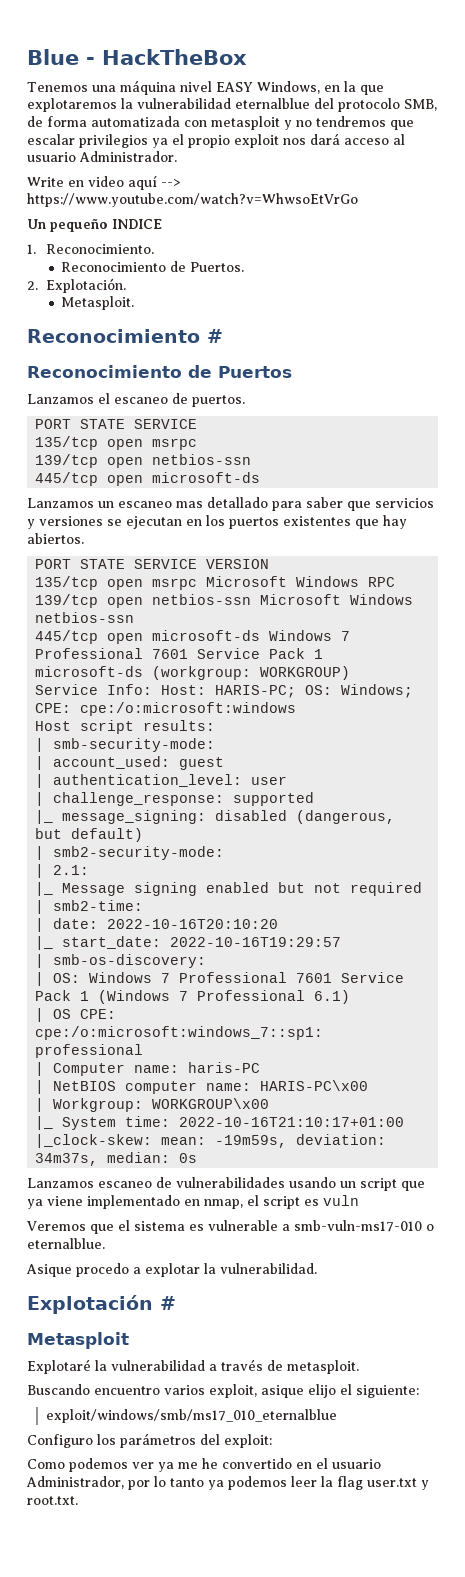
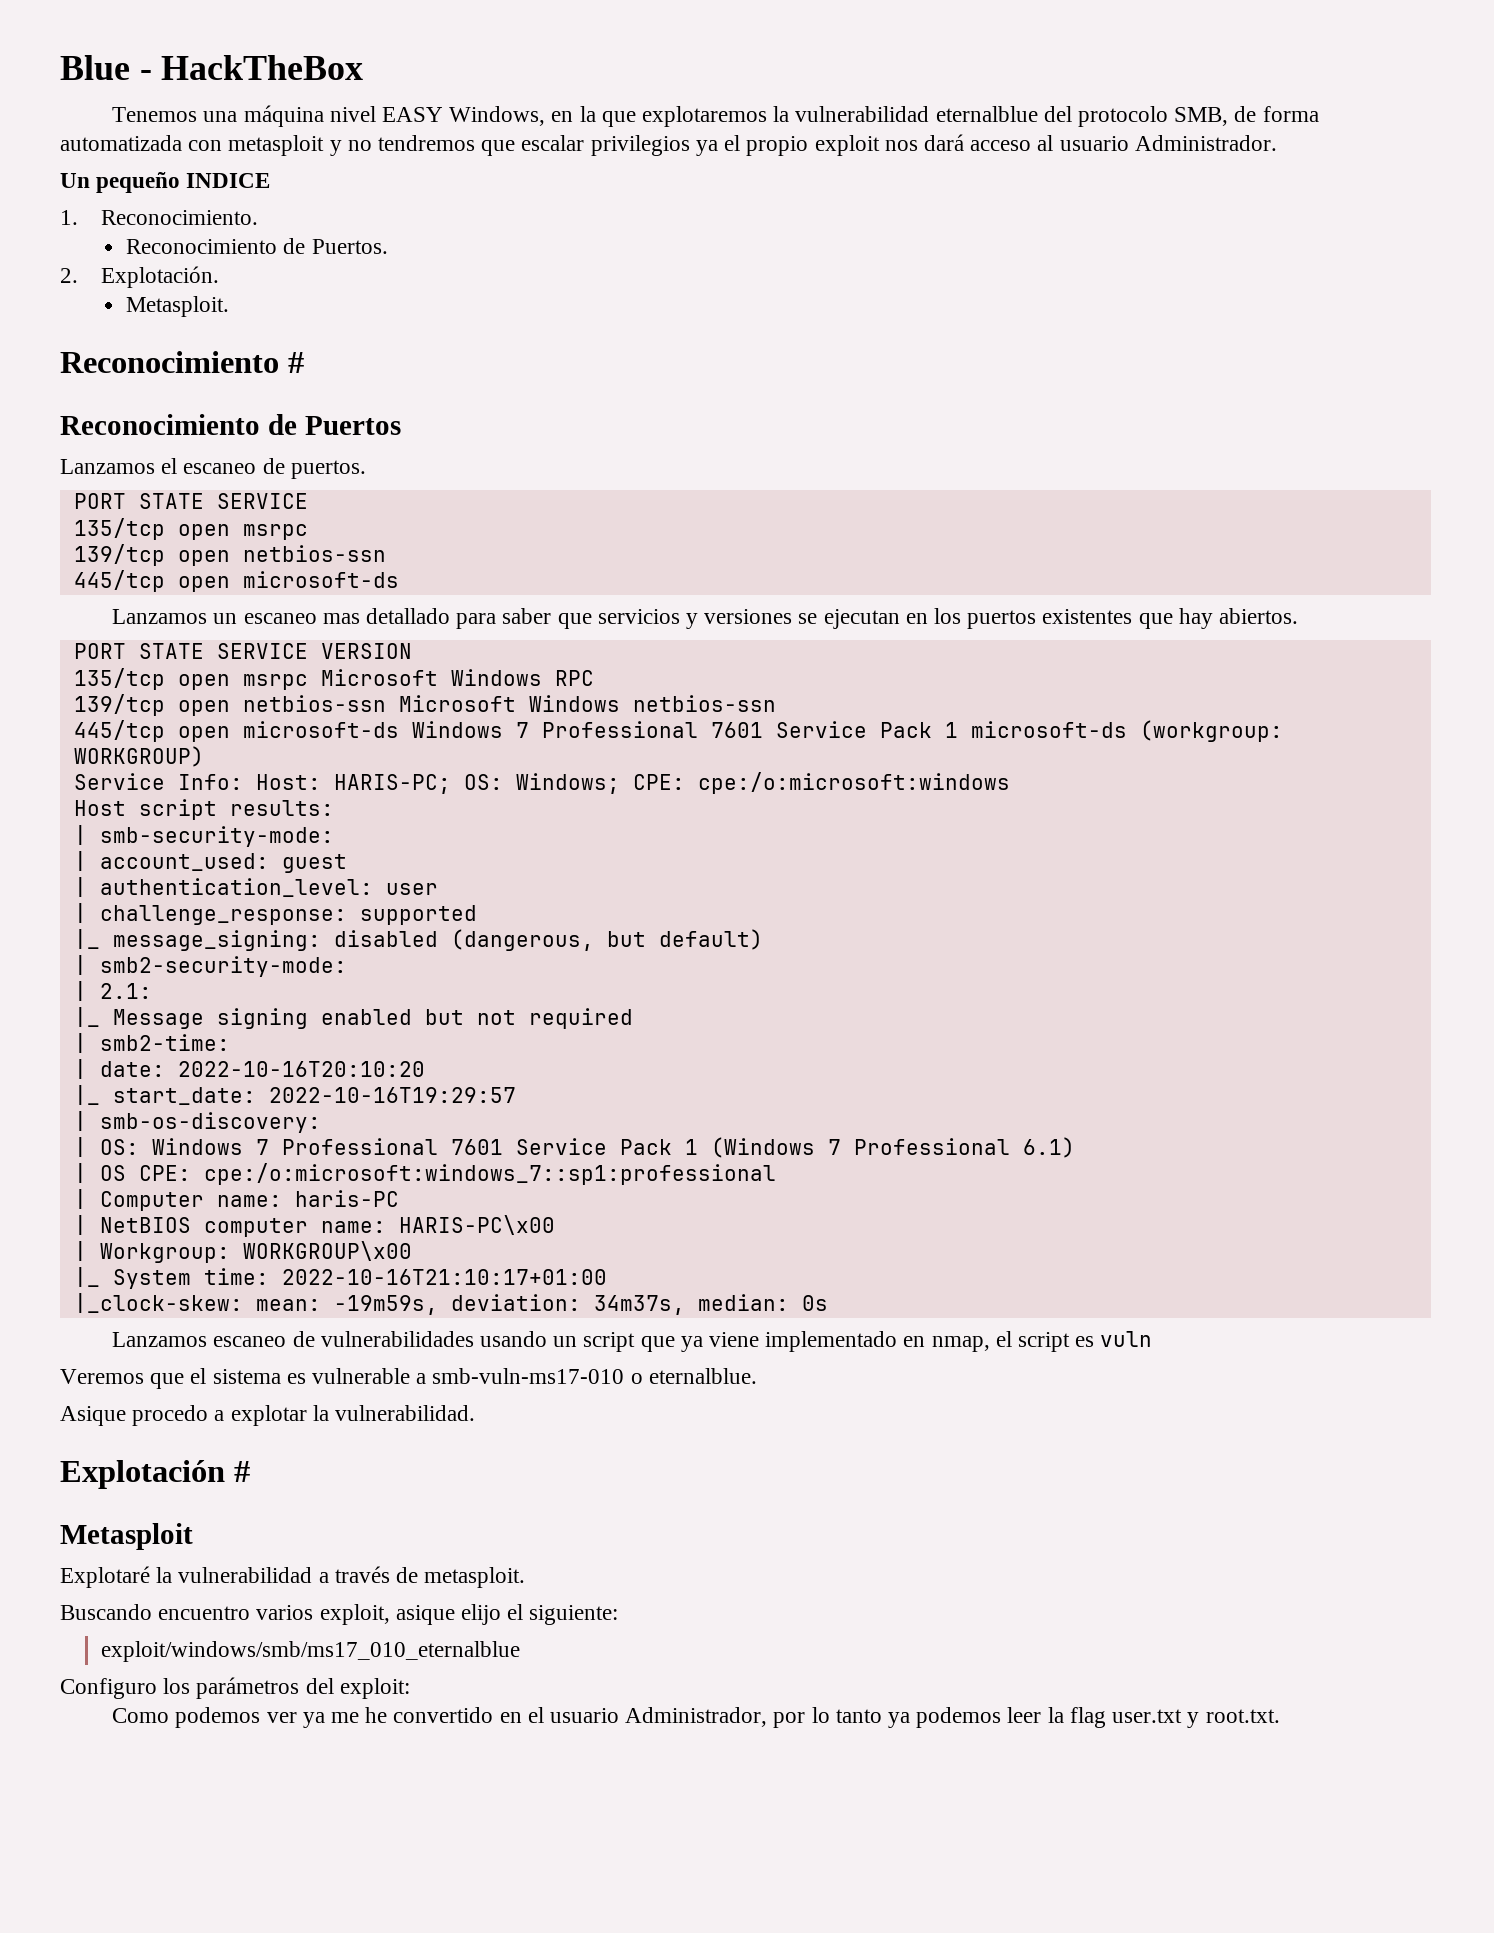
- Write en video aquí --> https://www.youtube.com/watch?v=WhwsoEtVrGo

